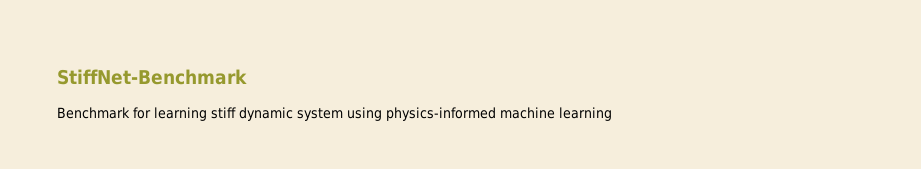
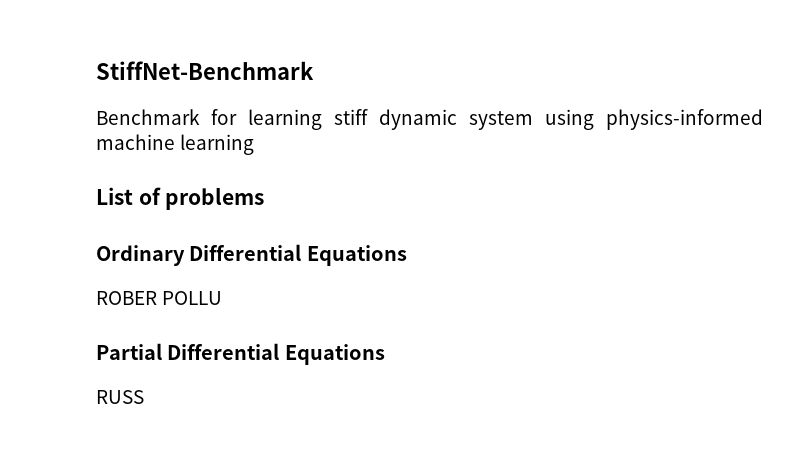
+ List of problems
+ Ordinary Differential Equations
+ ROBER POLLU
+ Partial Differential Equations
+ RUSS

